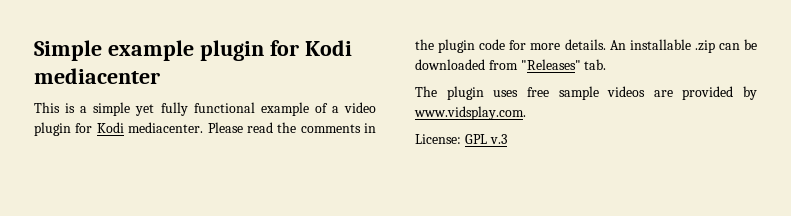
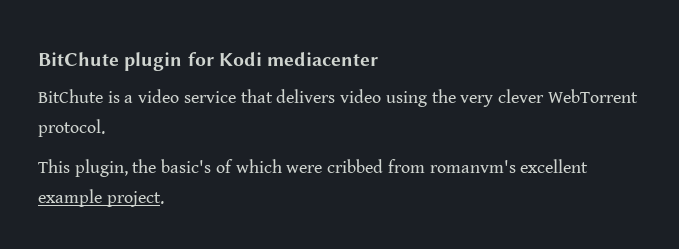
- Simple example plugin for Kodi mediacenter
+ BitChute plugin for Kodi mediacenter
- This is a simple yet fully functional example of a video plugin for Kodi mediacenter. Please read the comments in the plugin code for more details. An installable .zip can be downloaded from "Releases" tab.
- The plugin uses free sample videos are provided by www.vidsplay.com.
- License: GPL v.3
+ BitChute is a video service that delivers video using the very clever WebTorrent protocol.
+ This plugin, the basic's of which were cribbed from romanvm's excellent example project.

